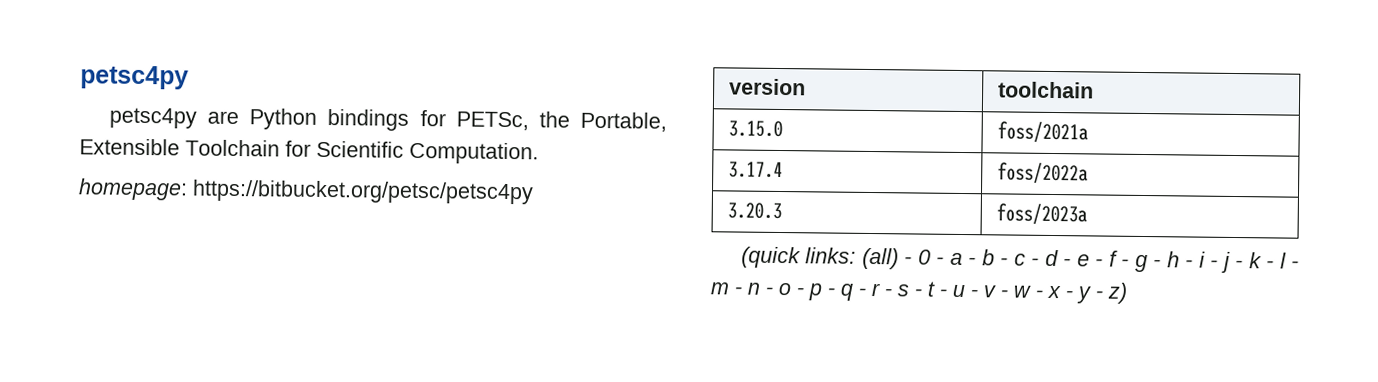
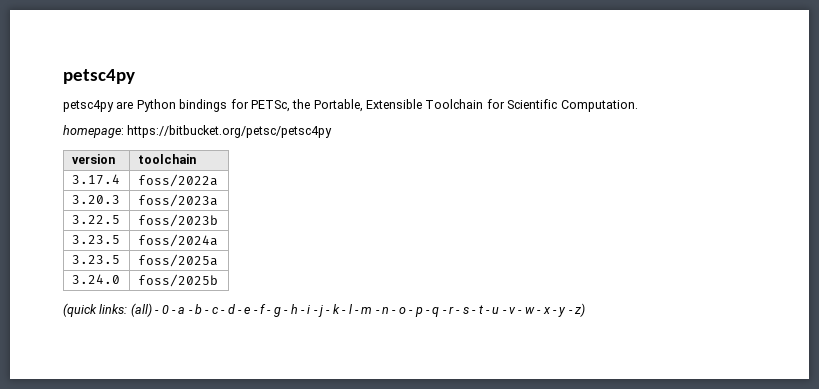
- 3.15.0 | foss/2021a
+ 3.22.5 | foss/2023b
+ 3.23.5 | foss/2024a
+ 3.23.5 | foss/2025a
+ 3.24.0 | foss/2025b

